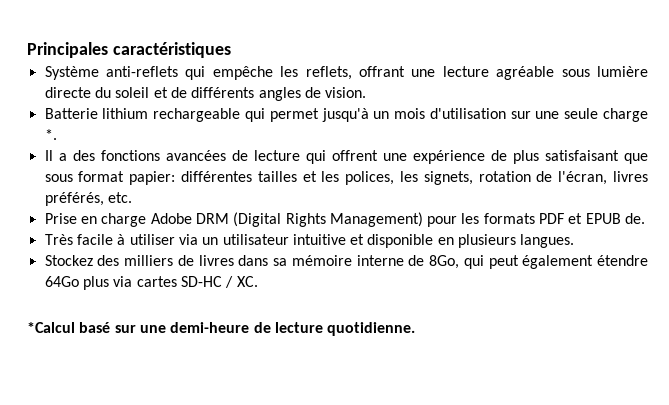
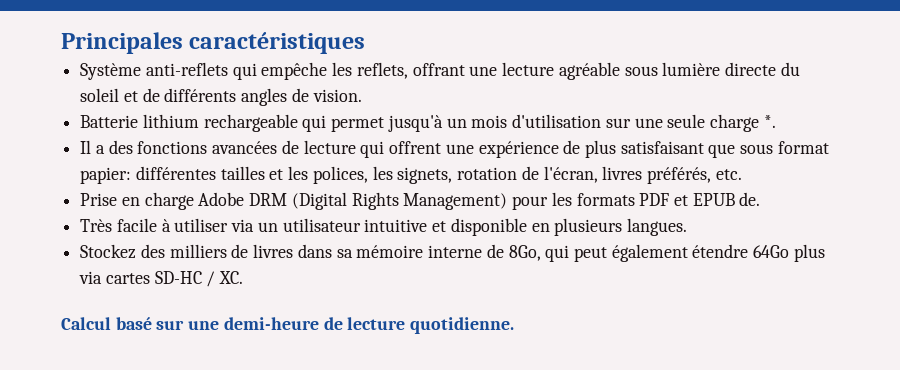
- *Calcul basé sur une demi-heure de lecture quotidienne.
+ Calcul basé sur une demi-heure de lecture quotidienne.

